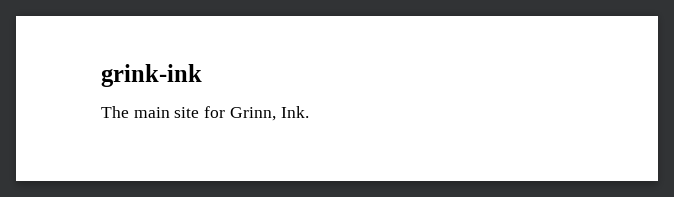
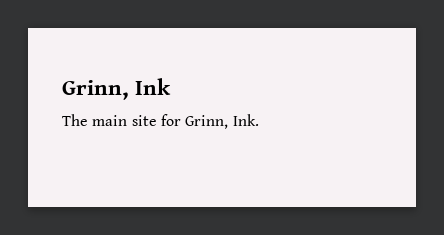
- grink-ink
+ Grinn, Ink

